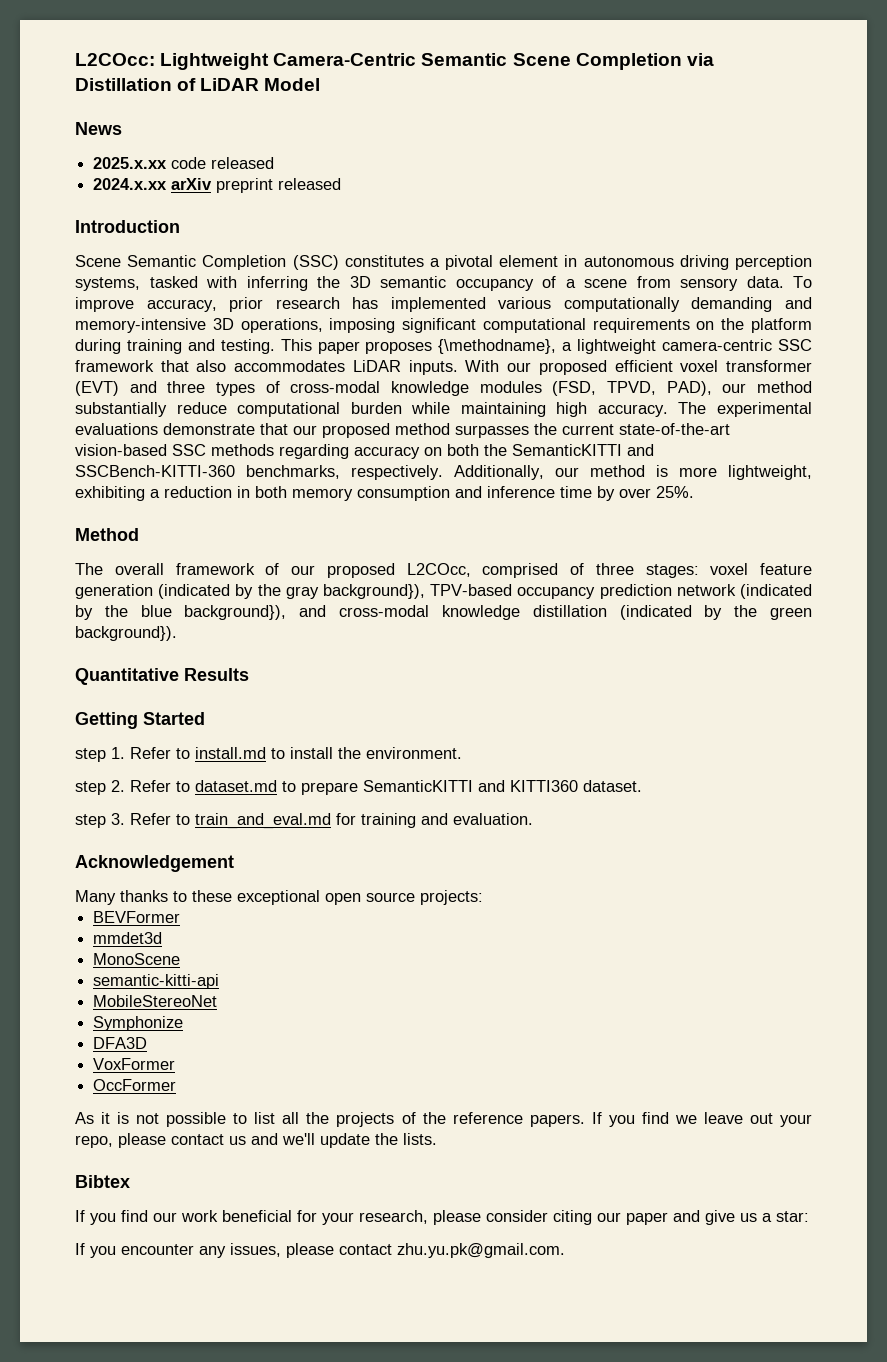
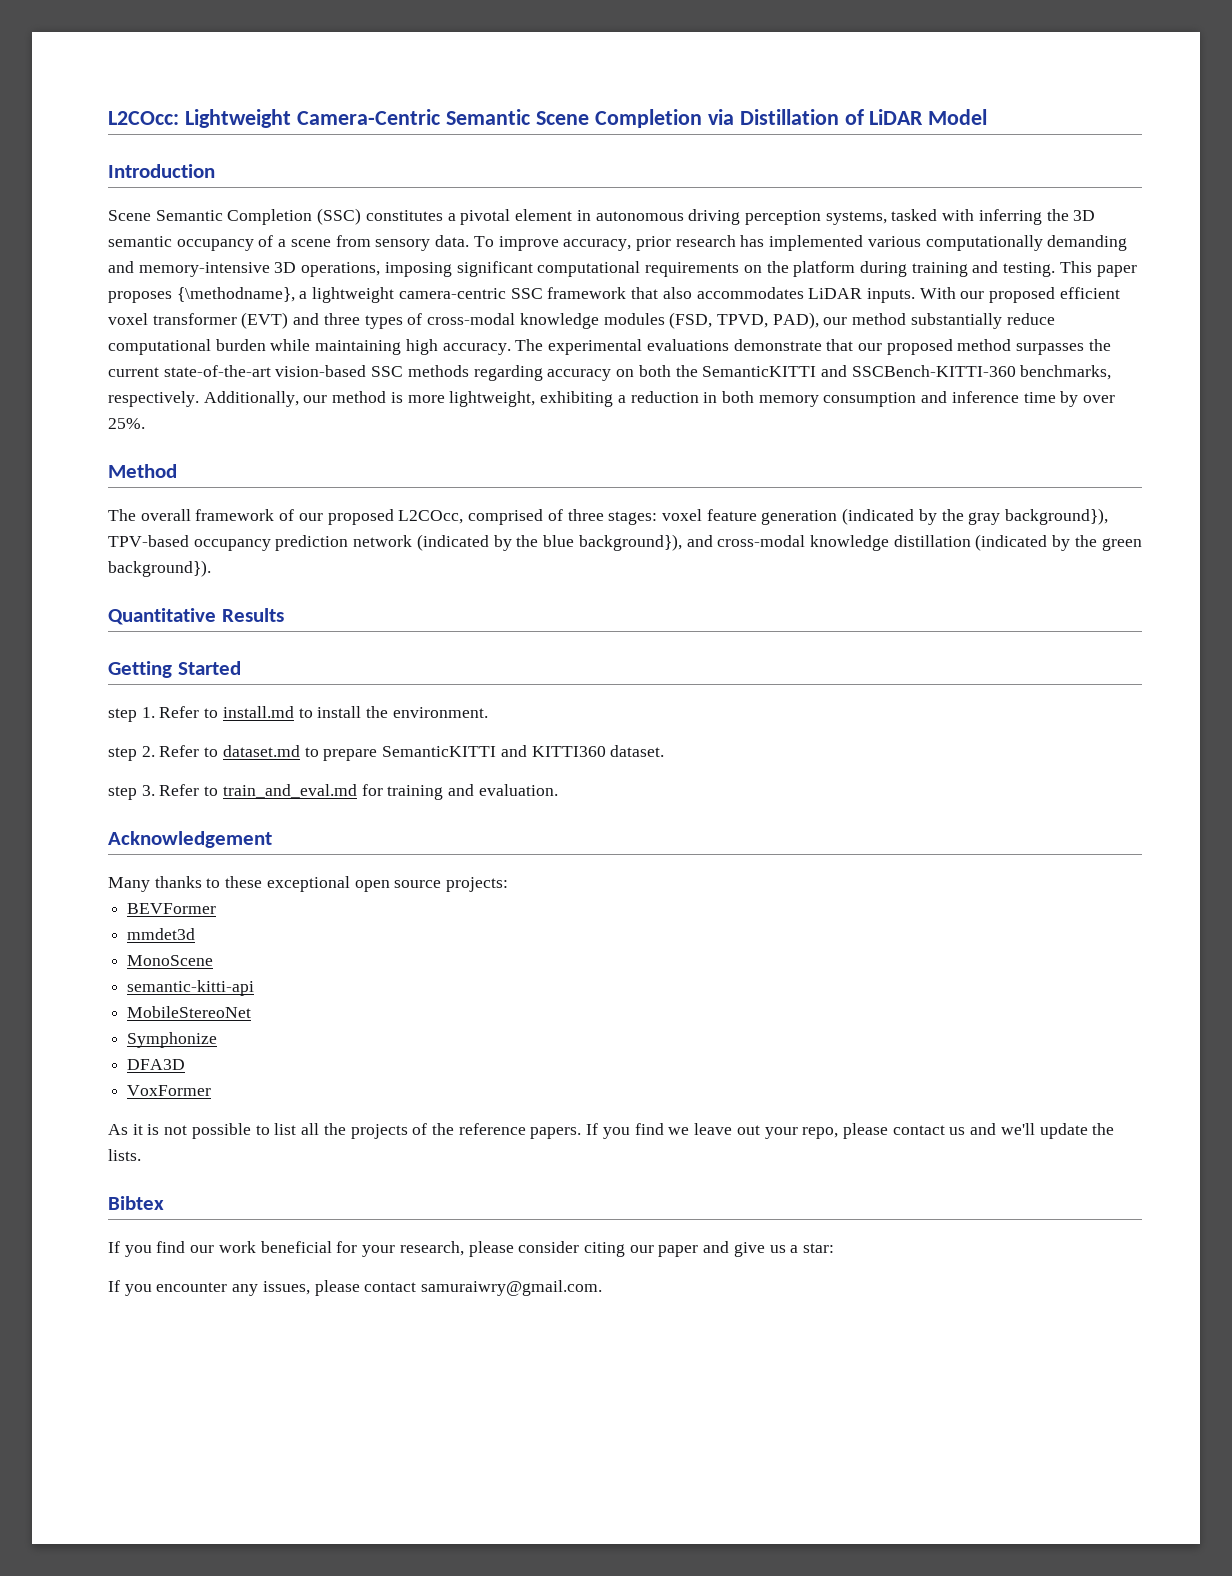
- News
- 2025.x.xx code released
- 2024.x.xx arXiv preprint released
- OccFormer
- If you encounter any issues, please contact zhu.yu.pk@gmail.com.
+ If you encounter any issues, please contact samuraiwry@gmail.com.

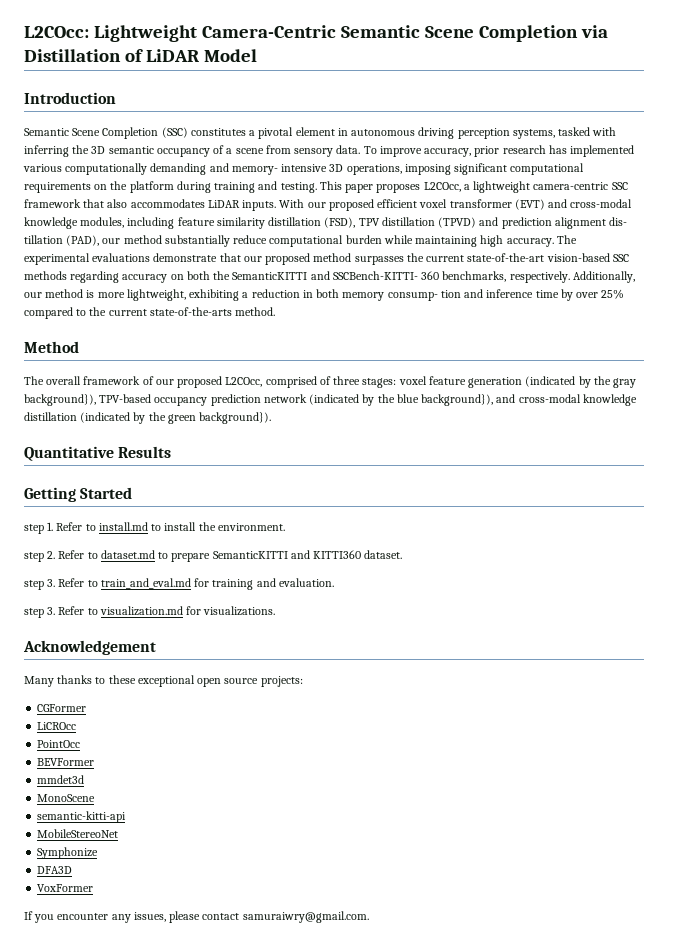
- Scene Semantic Completion (SSC) constitutes a pivotal element in autonomous driving perception systems, tasked with inferring the 3D semantic occupancy of a scene from sensory data.
+ Semantic Scene Completion (SSC) constitutes a pivotal element in autonomous driving perception systems, tasked with inferring the 3D semantic occupancy of a scene from sensory data.
- To improve accuracy, prior research has implemented various computationally demanding and memory-intensive 3D operations, imposing significant computational requirements on the platform during training and testing.
+ To improve accuracy, prior research has implemented various computationally demanding and memory- intensive 3D operations, imposing significant computational requirements on the platform during training and testing.
- This paper proposes {\methodname}, a lightweight camera-centric SSC framework that also accommodates LiDAR inputs.
+ This paper proposes L2COcc, a lightweight camera-centric SSC framework that also accommodates LiDAR inputs.
- With our proposed efficient voxel transformer (EVT) and three types of cross-modal knowledge modules (FSD, TPVD, PAD), our method substantially reduce computational burden while maintaining high accuracy.
+ With our proposed efficient voxel transformer (EVT) and cross-modal knowledge modules, including feature similarity distillation (FSD), TPV distillation (TPVD) and prediction alignment dis- tillation (PAD), our method substantially reduce computational burden while maintaining high accuracy.
- The experimental evaluations demonstrate that our proposed method surpasses the current state-of-the-art vision-based SSC methods regarding accuracy on both the SemanticKITTI and SSCBench-KITTI-360 benchmarks, respectively.
+ The experimental evaluations demonstrate that our proposed method surpasses the current state-of-the-art vision-based SSC methods regarding accuracy on both the SemanticKITTI and SSCBench-KITTI- 360 benchmarks, respectively.
- Additionally, our method is more lightweight, exhibiting a reduction in both memory consumption and inference time by over 25%.
+ Additionally, our method is more lightweight, exhibiting a reduction in both memory consump- tion and inference time by over 25% compared to the current state-of-the-arts method.
+ step 3. Refer to visualization.md for visualizations.
+ CGFormer
+ LiCROcc
+ PointOcc
- As it is not possible to list all the projects of the reference papers. If you find we leave out your repo, please contact us and we'll update the lists.
- Bibtex
- If you find our work beneficial for your research, please consider citing our paper and give us a star:

